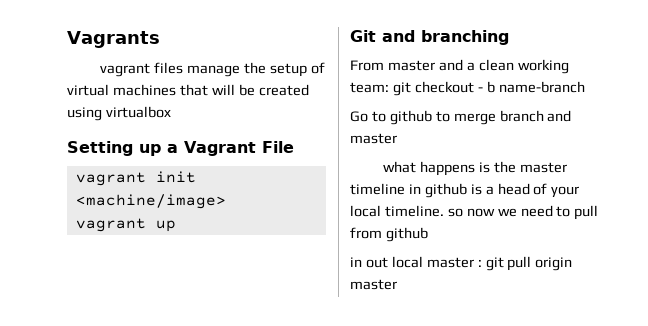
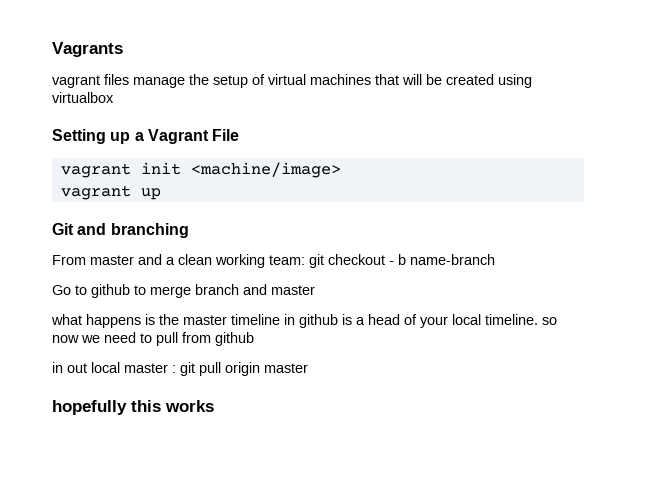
+ hopefully this works

